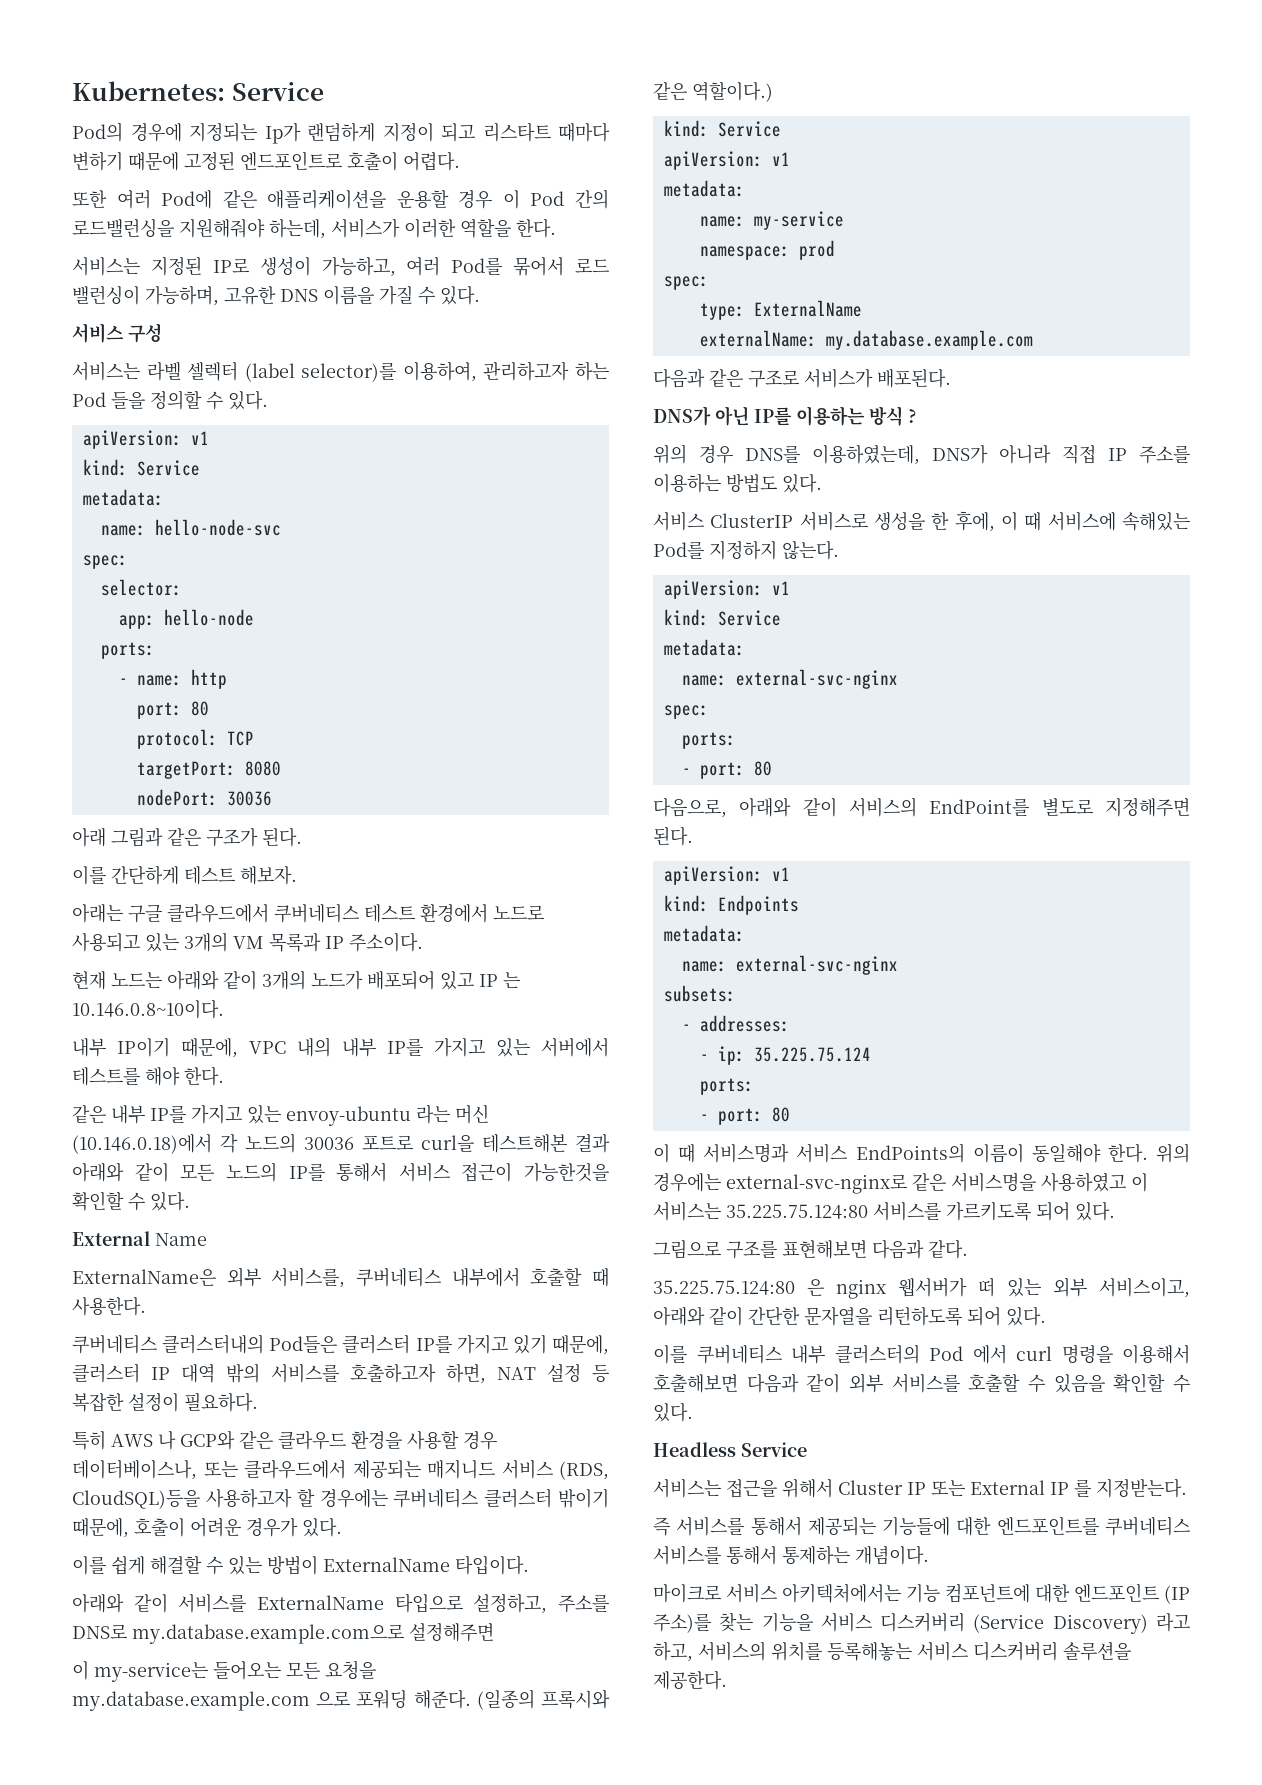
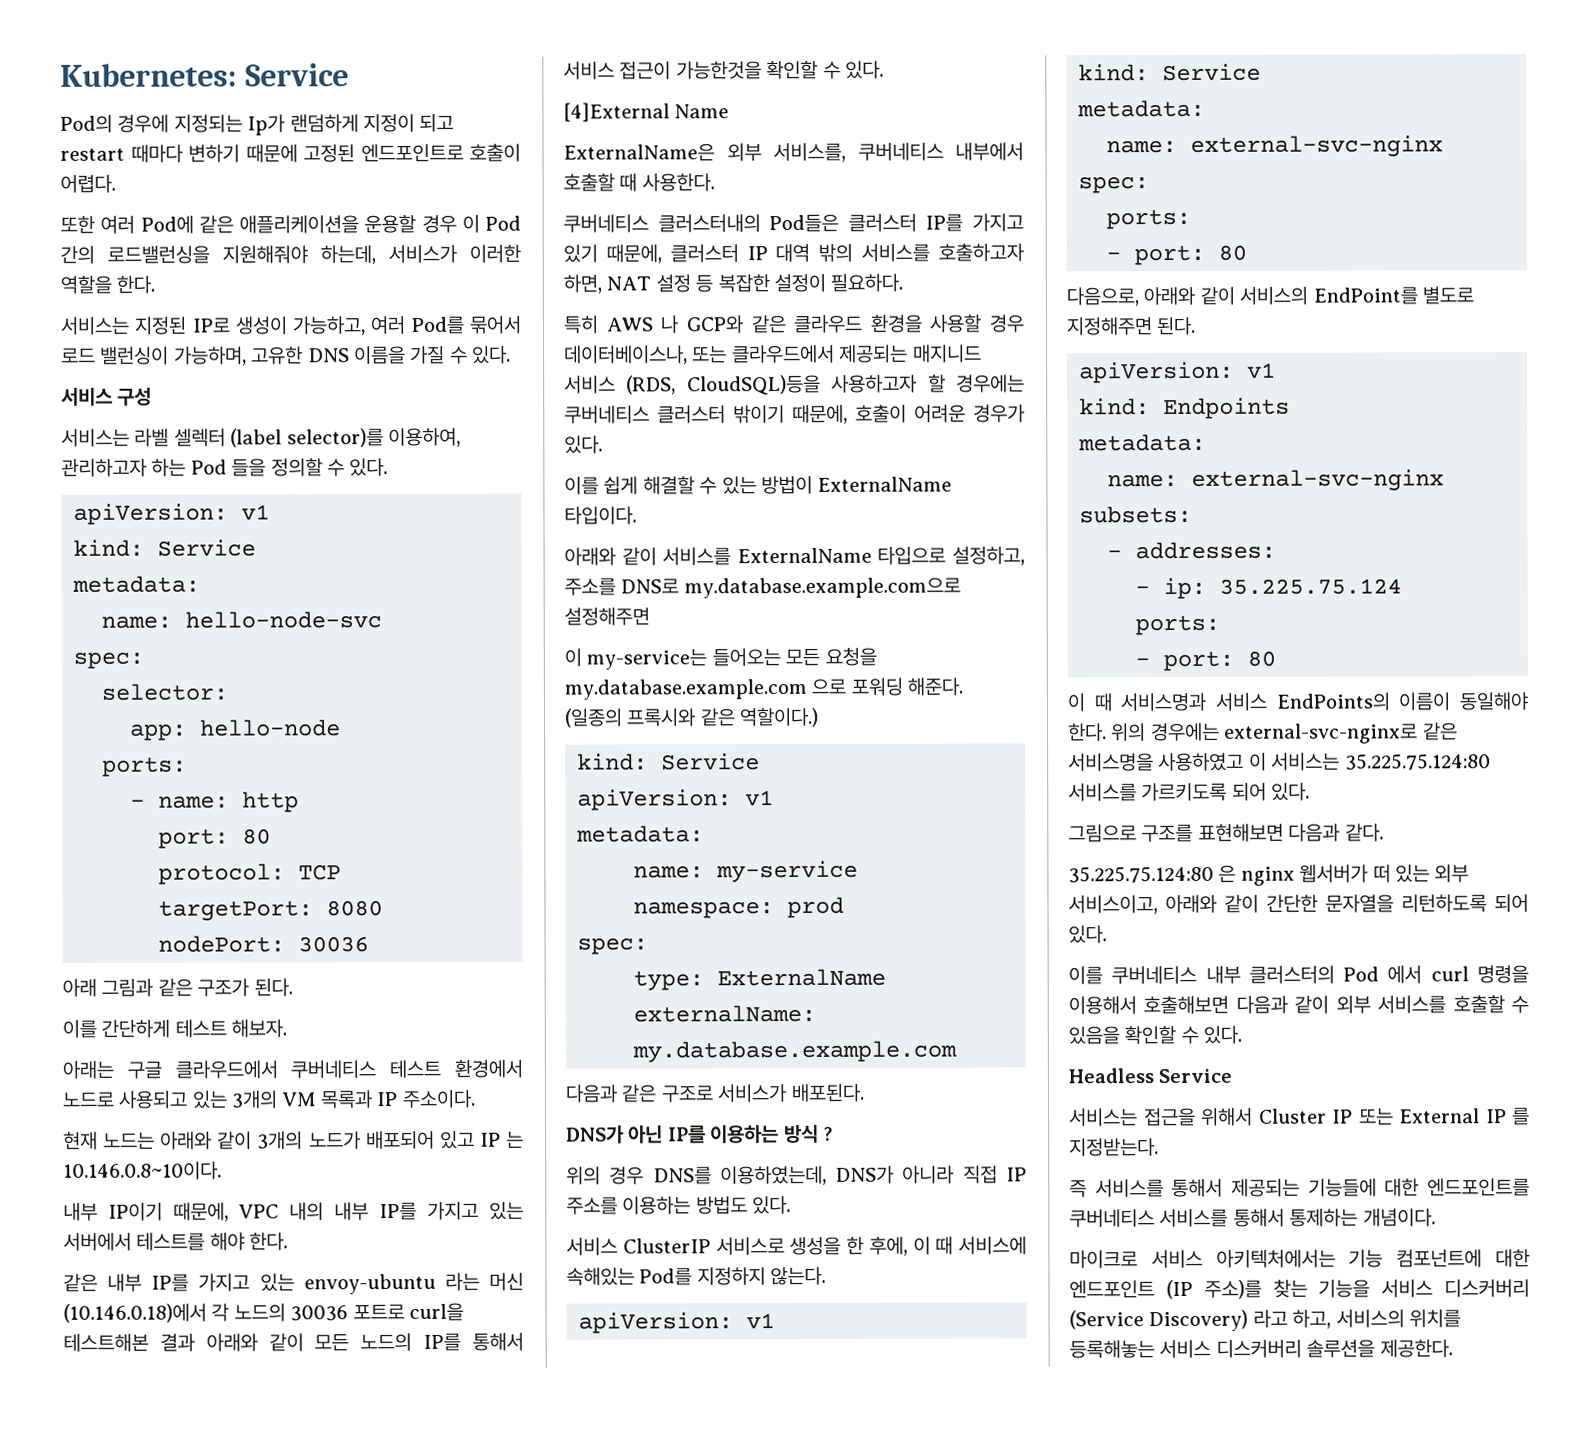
- Pod의 경우에 지정되는 Ip가 랜덤하게 지정이 되고 리스타트 때마다 변하기 때문에 고정된 엔드포인트로 호출이 어렵다.
+ Pod의 경우에 지정되는 Ip가 랜덤하게 지정이 되고 restart 때마다 변하기 때문에 고정된 엔드포인트로 호출이 어렵다.
- External Name
+ [4]External Name

